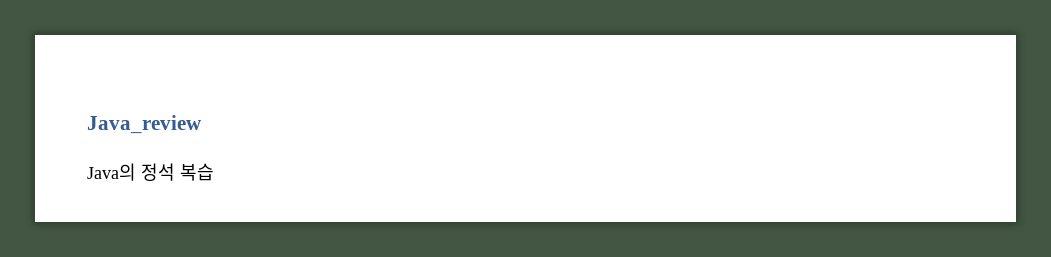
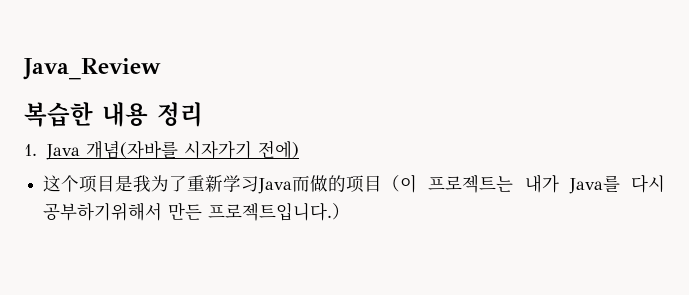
- Java_review
- Java의 정석 복습
+ Java_Review
+ 복습한 내용 정리
+ 1. Java 개념(자바를 시자가기 전에)
+ 这个项目是我为了重新学习Java而做的项目（이 프로젝트는 내가 Java를 다시 공부하기위해서 만든 프로젝트입니다.）

